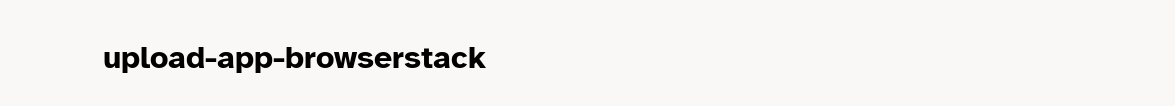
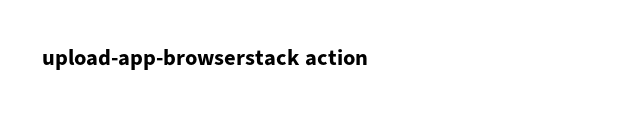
- upload-app-browserstack
+ upload-app-browserstack action

